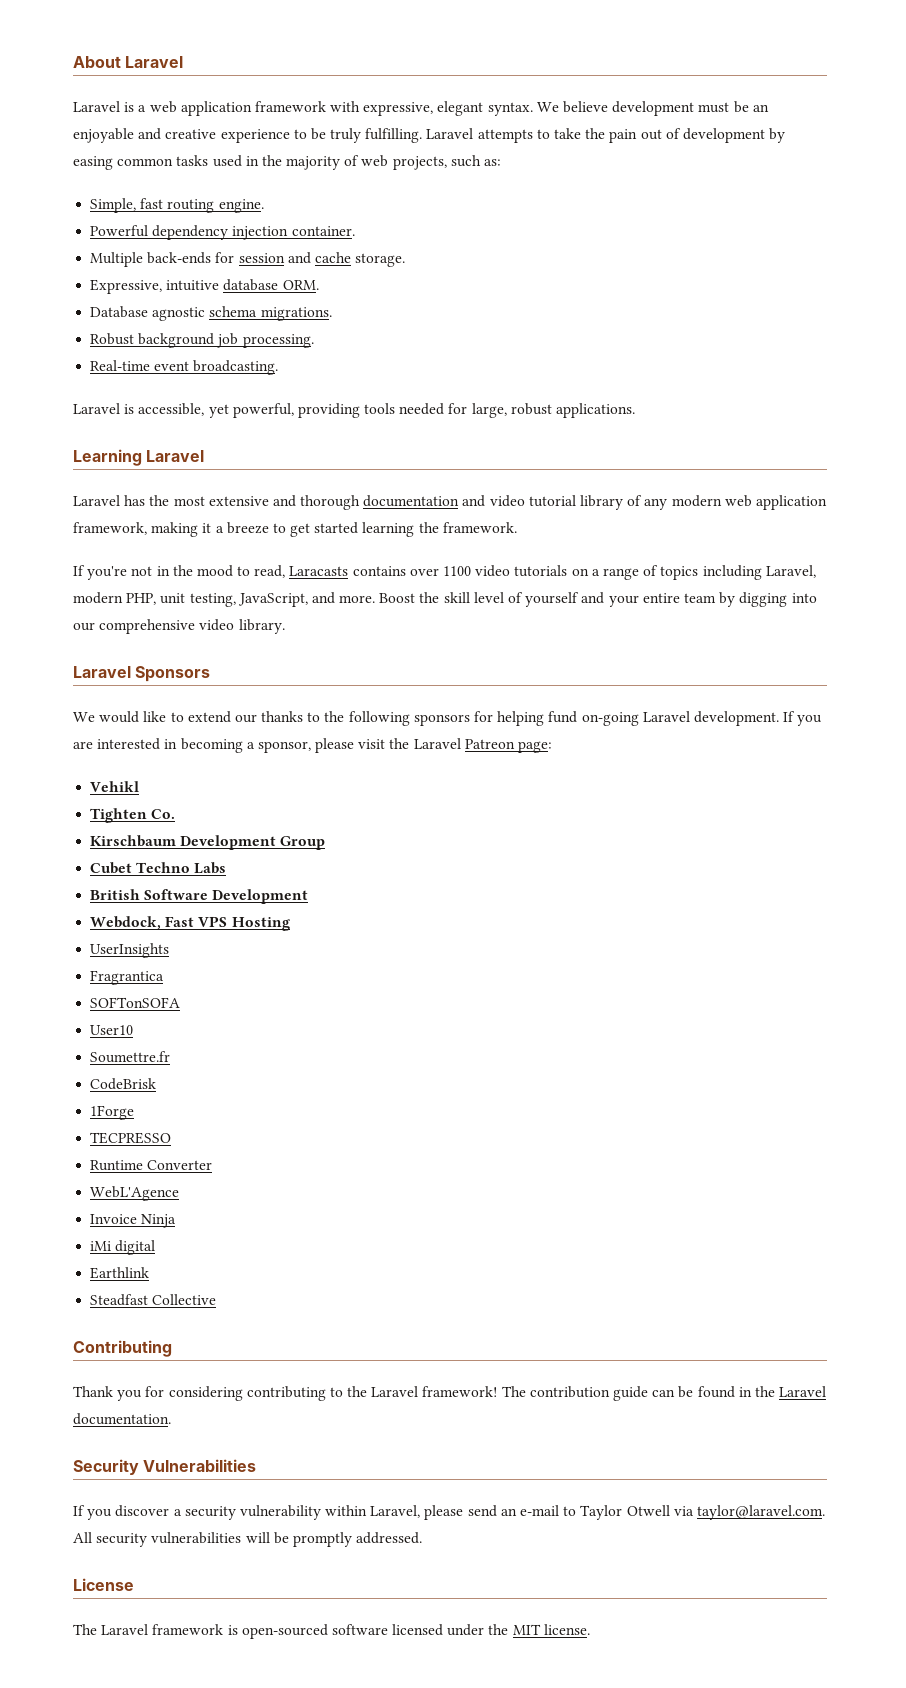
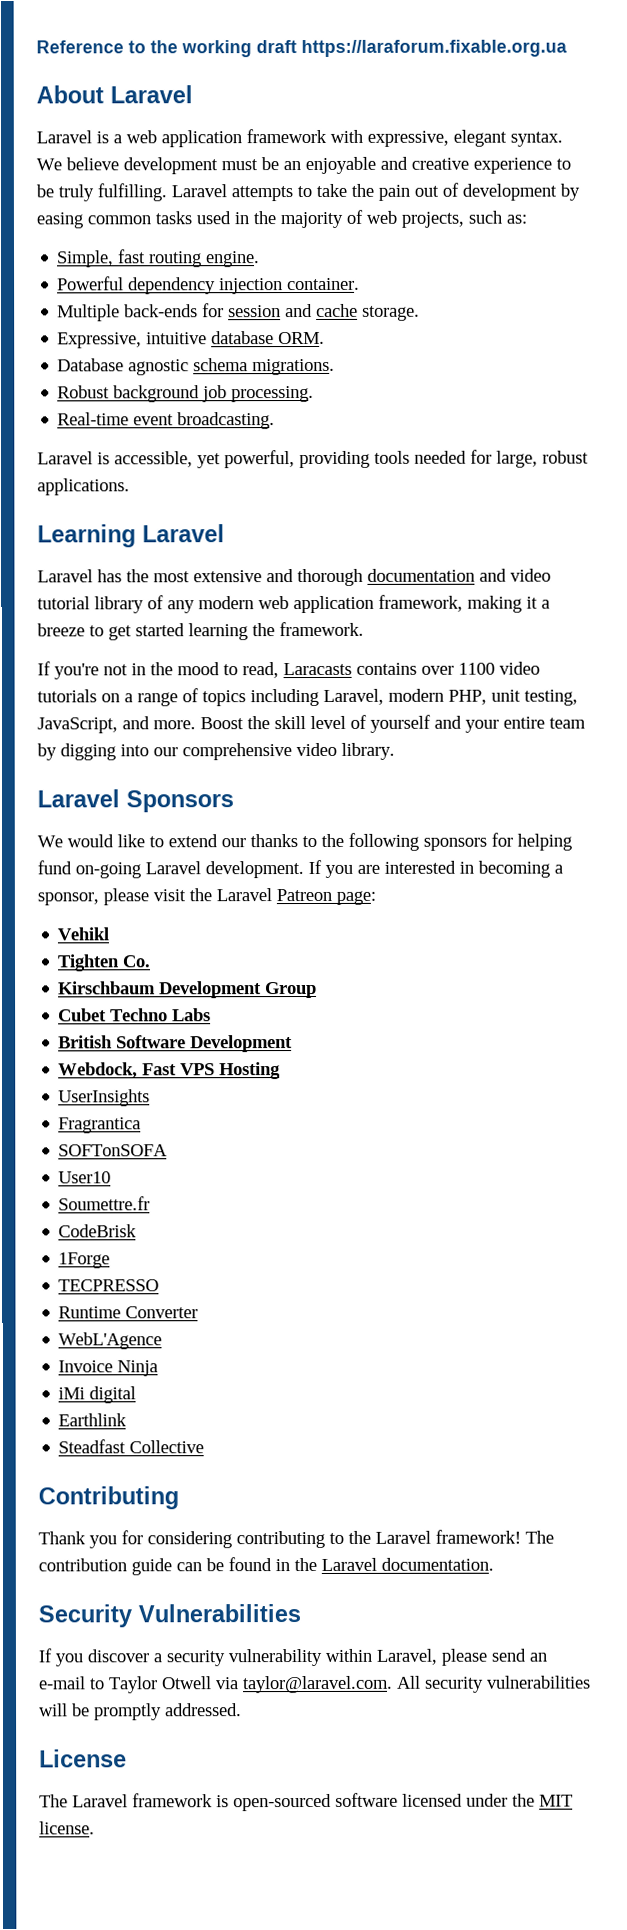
+ Reference to the working draft https://laraforum.fixable.org.ua

